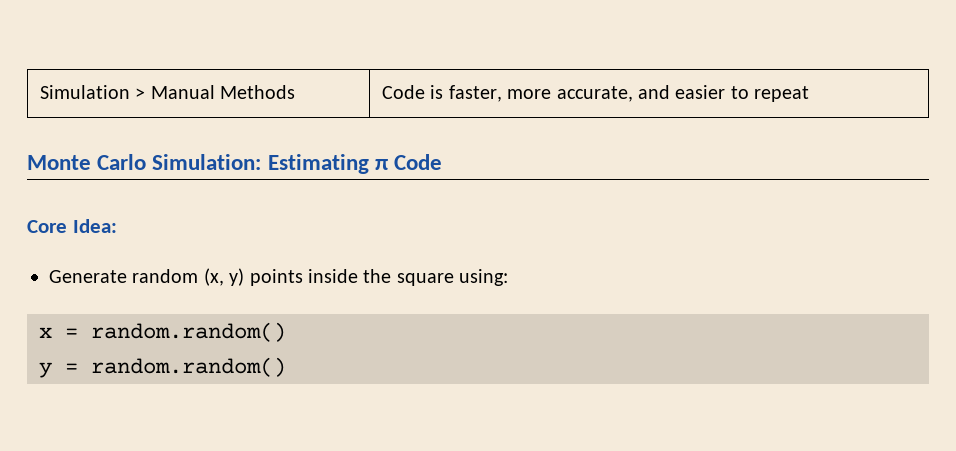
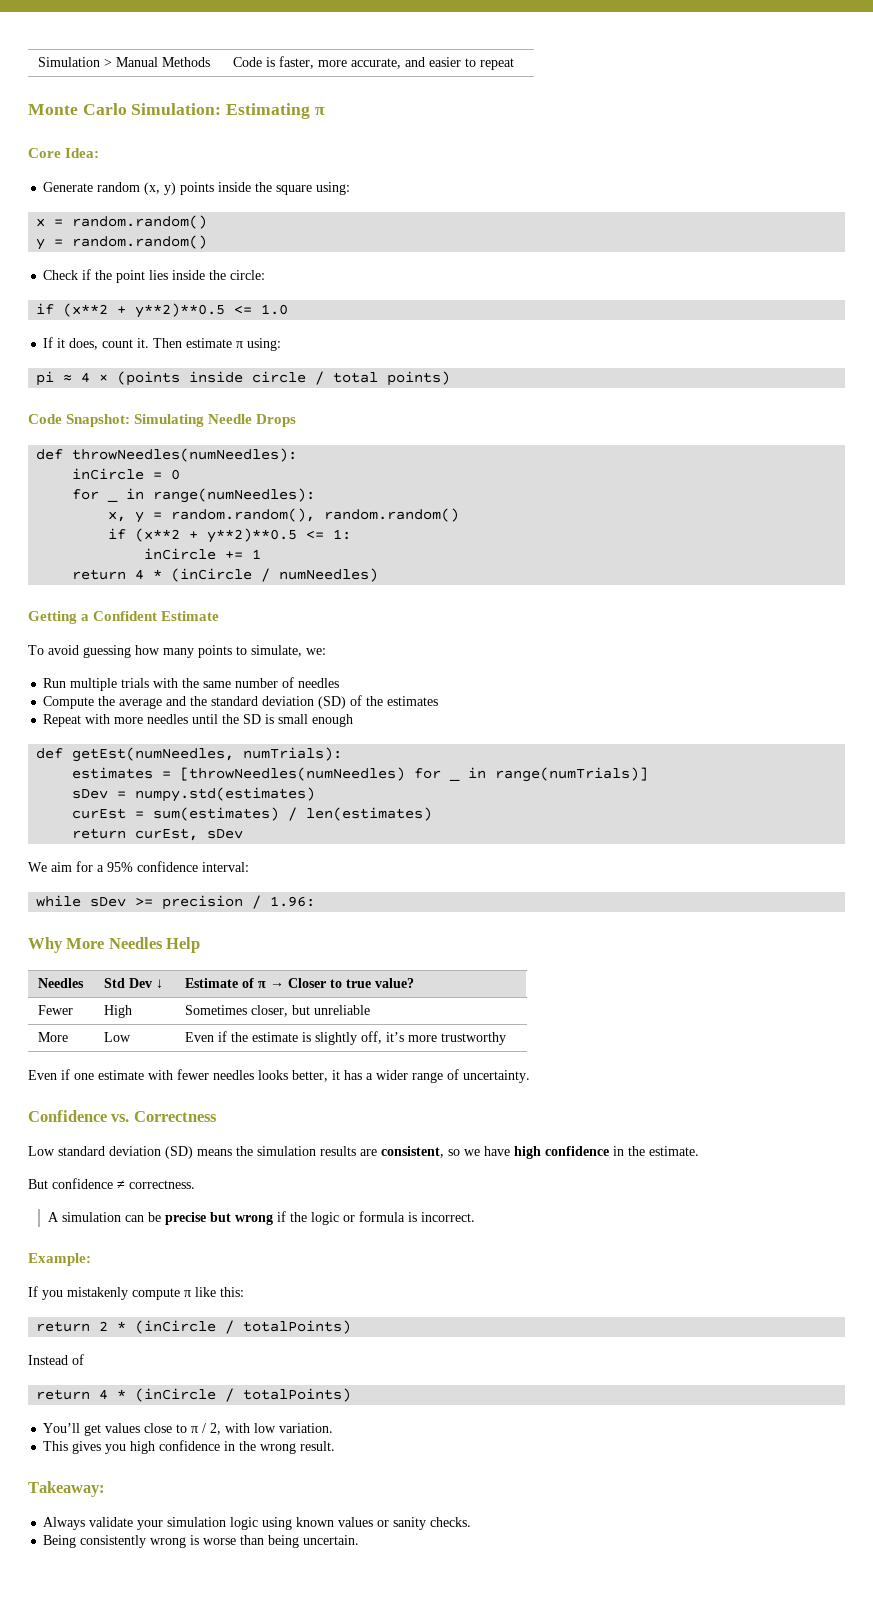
- Monte Carlo Simulation: Estimating π Code
+ Monte Carlo Simulation: Estimating π
+ Check if the point lies inside the circle:
+ if (x**2 + y**2)**0.5 <= 1.0
+ If it does, count it. Then estimate π using:
+ pi ≈ 4 × (points inside circle / total points)
+ Code Snapshot: Simulating Needle Drops
+ def throwNeedles(numNeedles):
+ inCircle = 0
+ for _ in range(numNeedles):
+ x, y = random.random(), random.random()
+ if (x**2 + y**2)**0.5 <= 1:
+ inCircle += 1
+ return 4 * (inCircle / numNeedles)
+ Getting a Confident Estimate
+ To avoid guessing how many points to simulate, we:
+ Run multiple trials with the same number of needles
+ Compute the average and the standard deviation (SD) of the estimates
+ Repeat with more needles until the SD is small enough
+ def getEst(numNeedles, numTrials):
+ estimates = [throwNeedles(numNeedles) for _ in range(numTrials)]
+ sDev = numpy.std(estimates)
+ curEst = sum(estimates) / len(estimates)
+ return curEst, sDev
+ We aim for a 95% confidence interval:
+ while sDev >= precision / 1.96:
+ Why More Needles Help
+ Needles | Std Dev ↓ | Estimate of π → Closer to true value?
+ Fewer | High | Sometimes closer, but unreliable
+ More | Low | Even if the estimate is slightly off, it’s more trustworthy
+ Even if one estimate with fewer needles looks better, it has a wider range of uncertainty.
+ Confidence vs. Correctness
+ Low standard deviation (SD) means the simulation results are consistent, so we have high confidence in the estimate.
+ But confidence ≠ correctness.
+ A simulation can be precise but wrong if the logic or formula is incorrect.
+ Example:
+ If you mistakenly compute π like this:
+ return 2 * (inCircle / totalPoints)
+ Instead of
+ return 4 * (inCircle / totalPoints)
+ You’ll get values close to π / 2, with low variation.
+ This gives you high confidence in the wrong result.
+ Takeaway:
+ Always validate your simulation logic using known values or sanity checks.
+ Being consistently wrong is worse than being uncertain.

